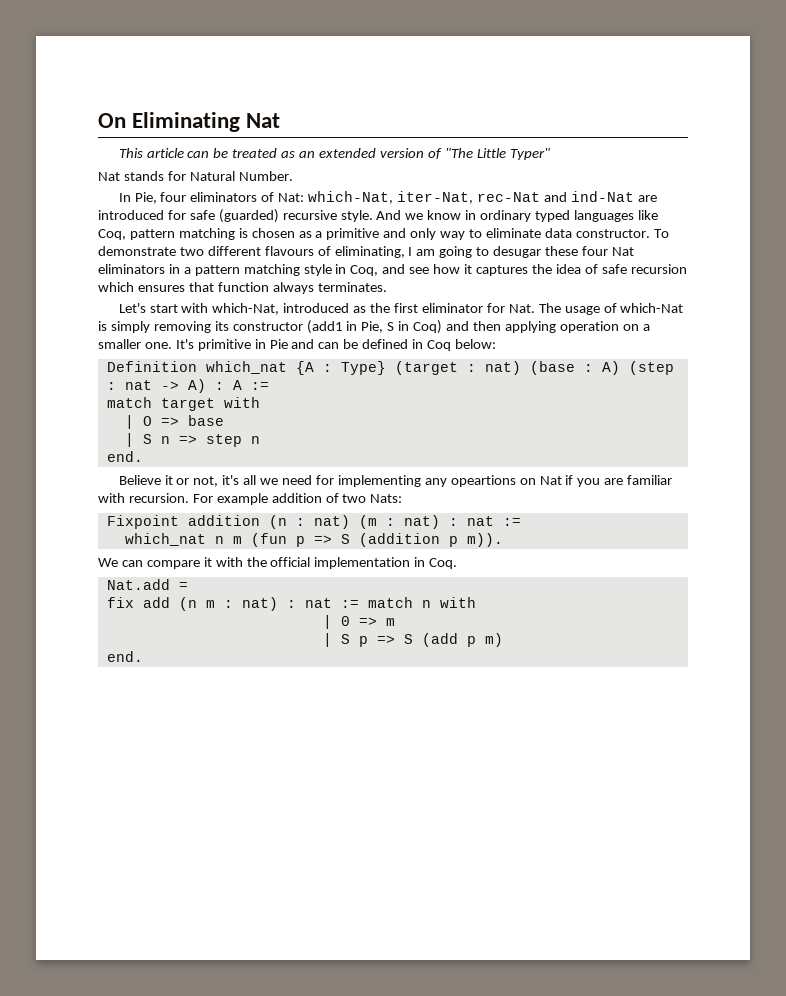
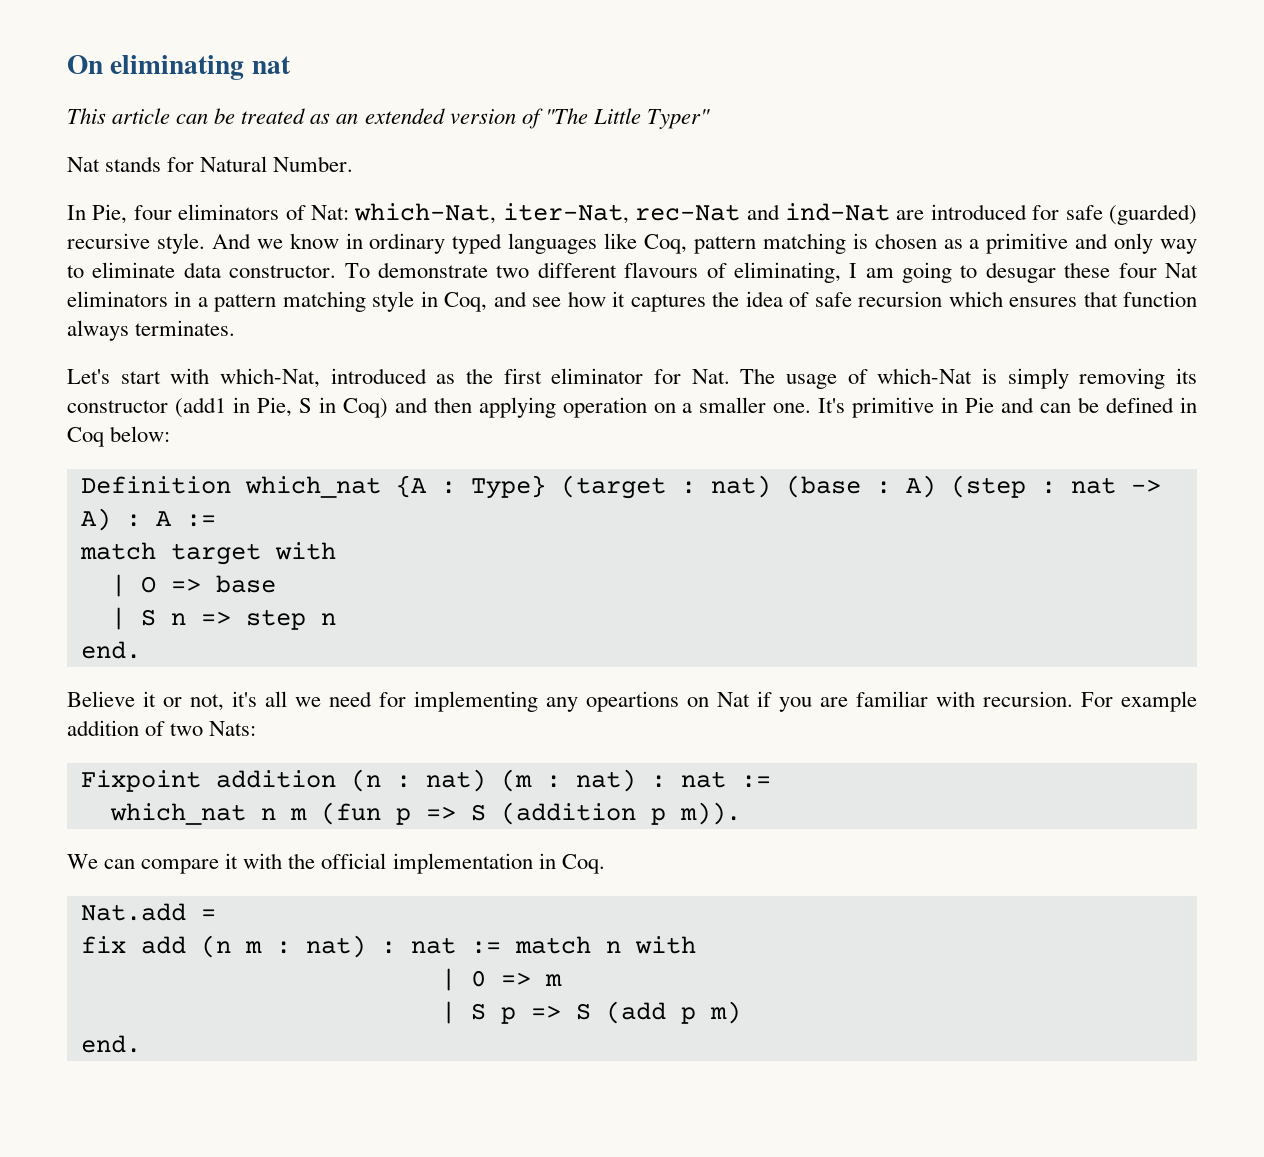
- On Eliminating Nat
+ On eliminating nat

